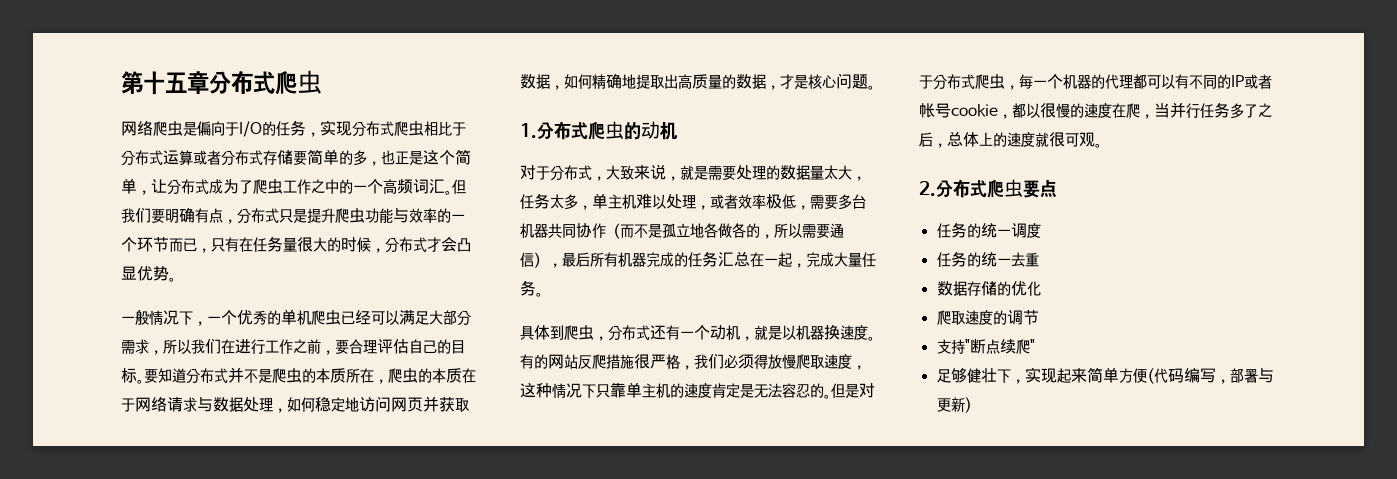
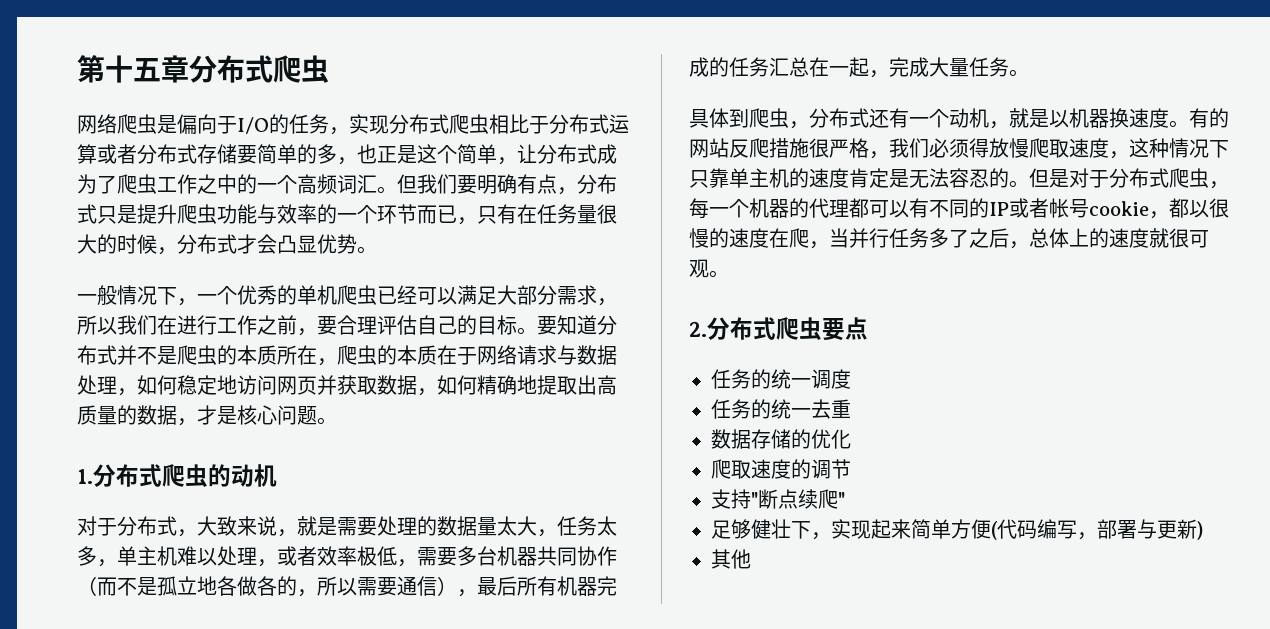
+ 其他

